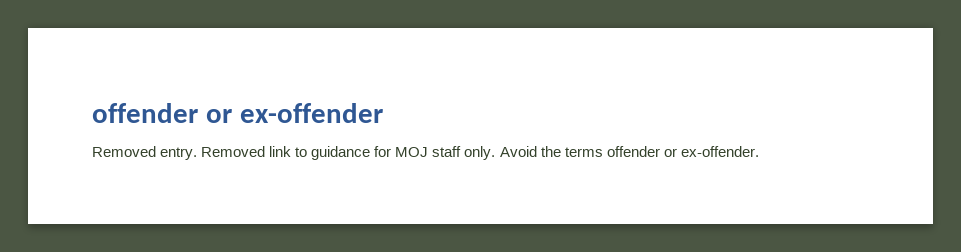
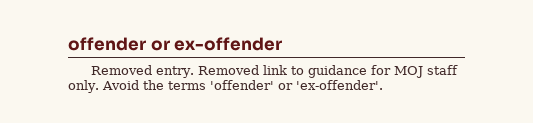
- Avoid the terms offender or ex-offender.
+ Avoid the terms 'offender' or 'ex-offender'.

